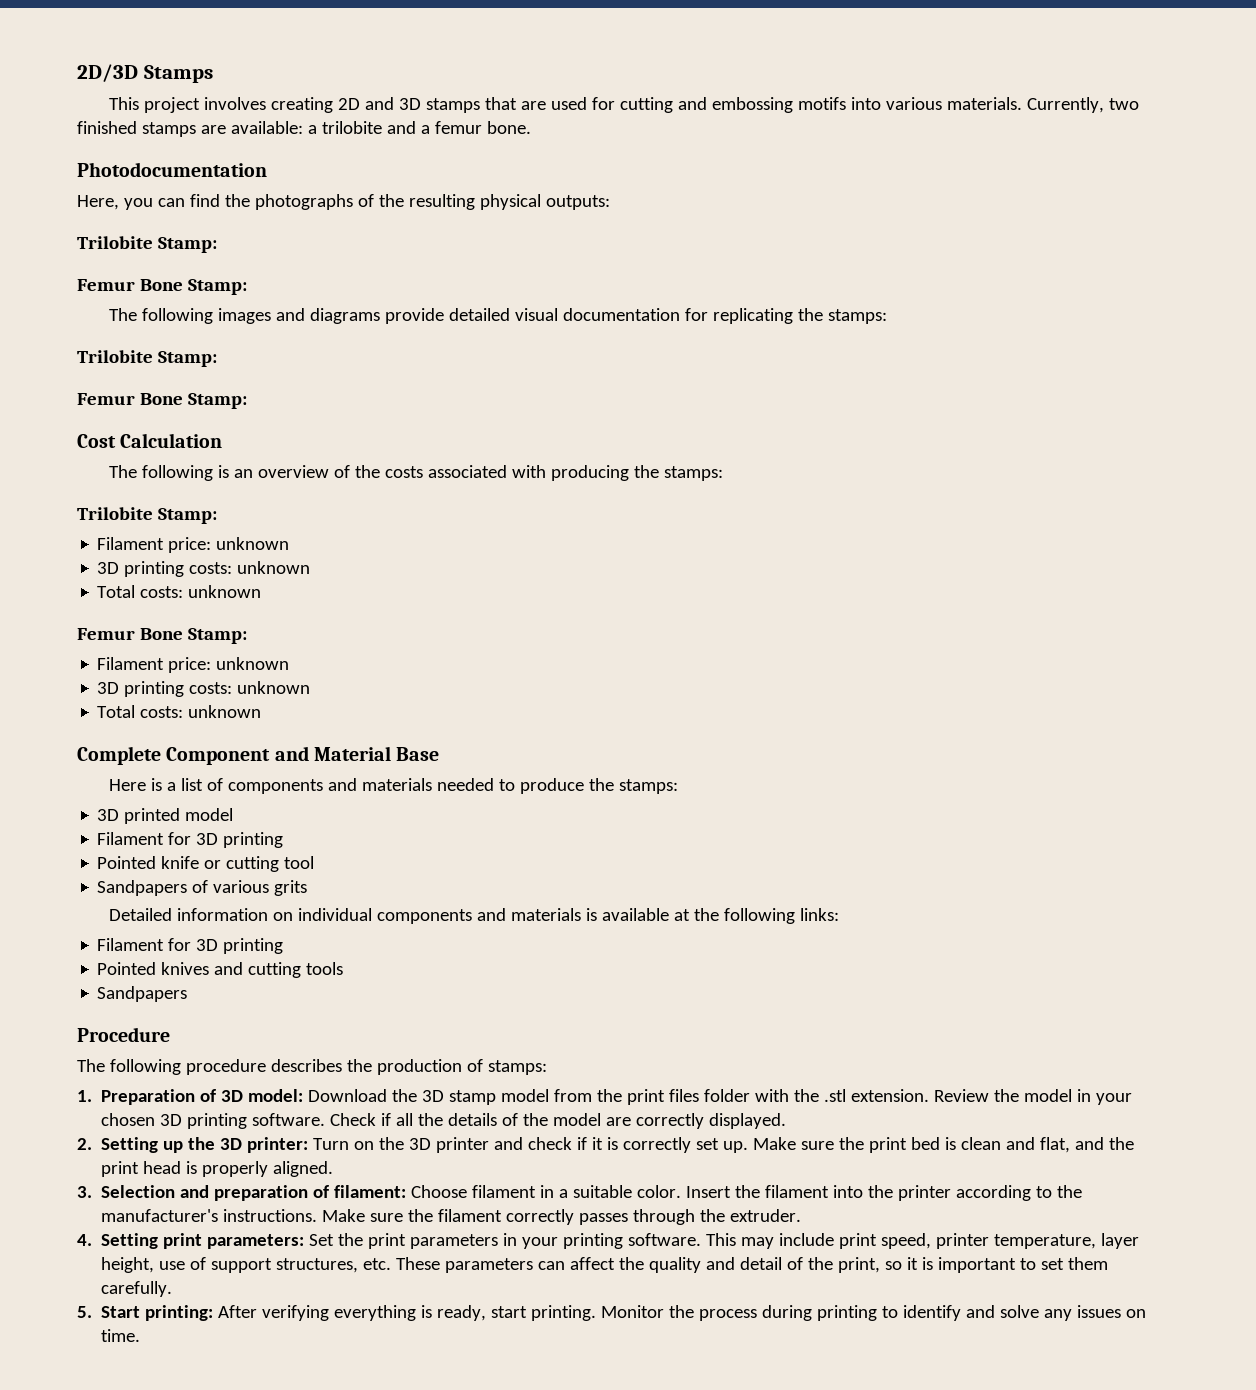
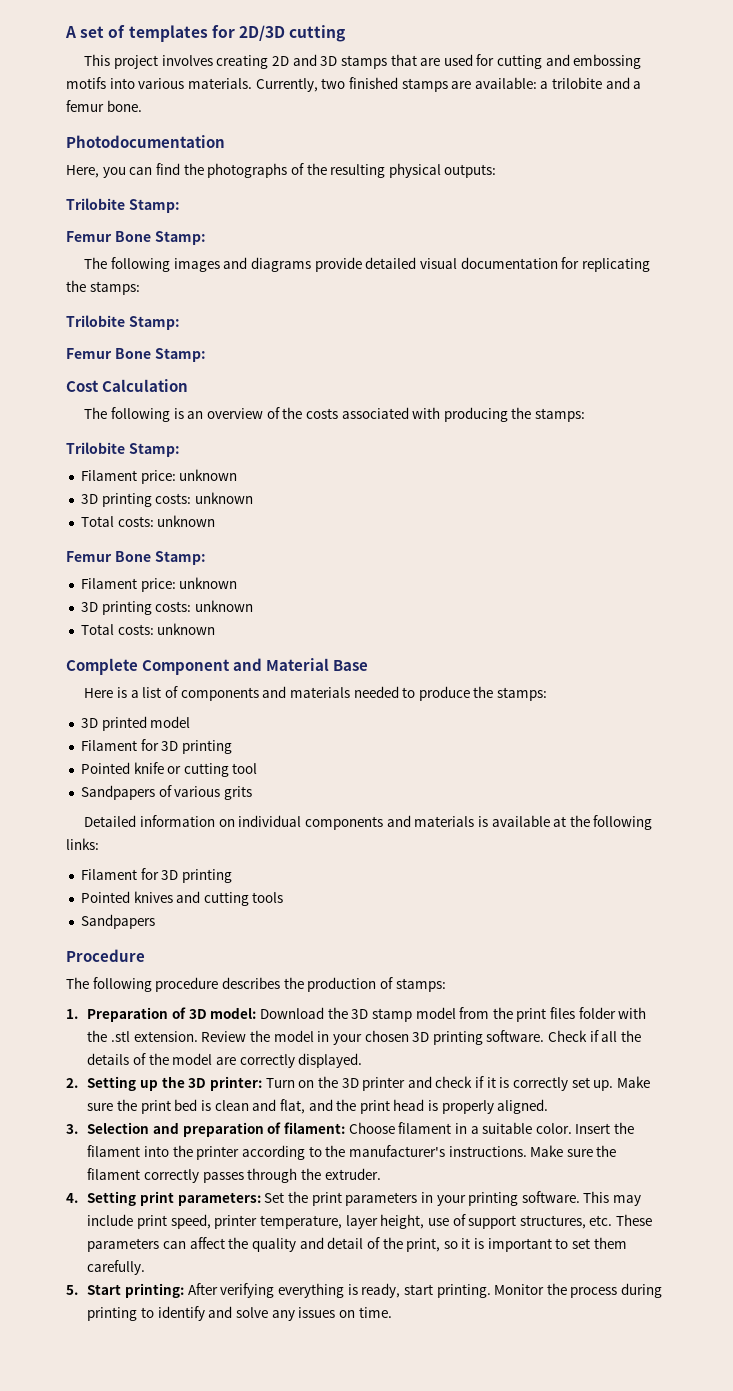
- 2D/3D Stamps
+ A set of templates for 2D/3D cutting

